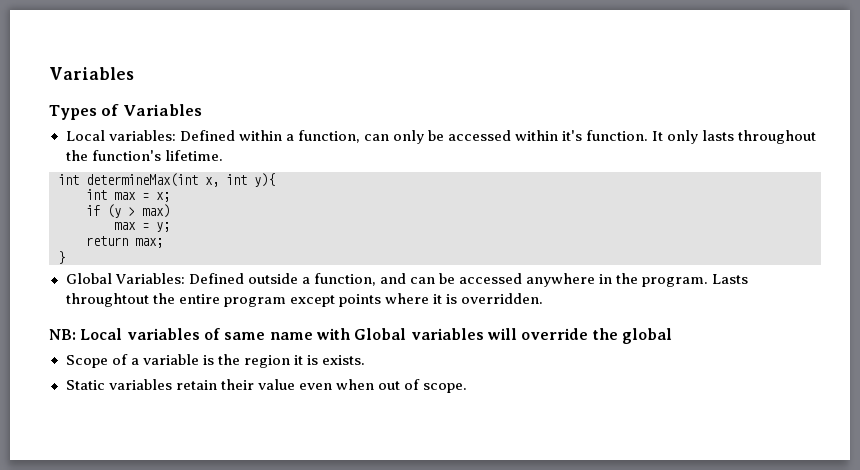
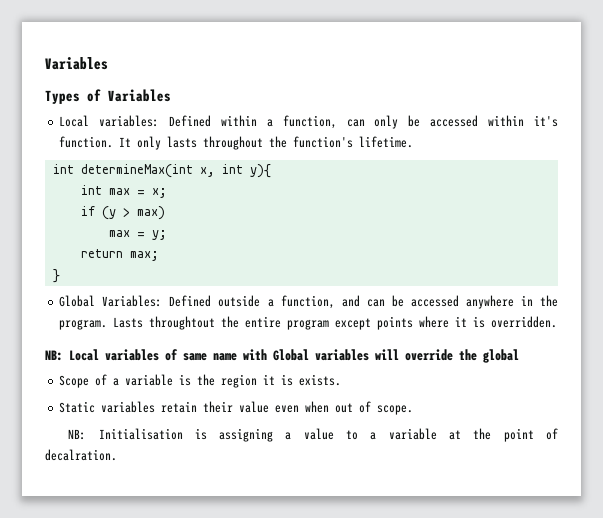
+ NB: Initialisation is assigning a value to a variable at the point of decalration.

